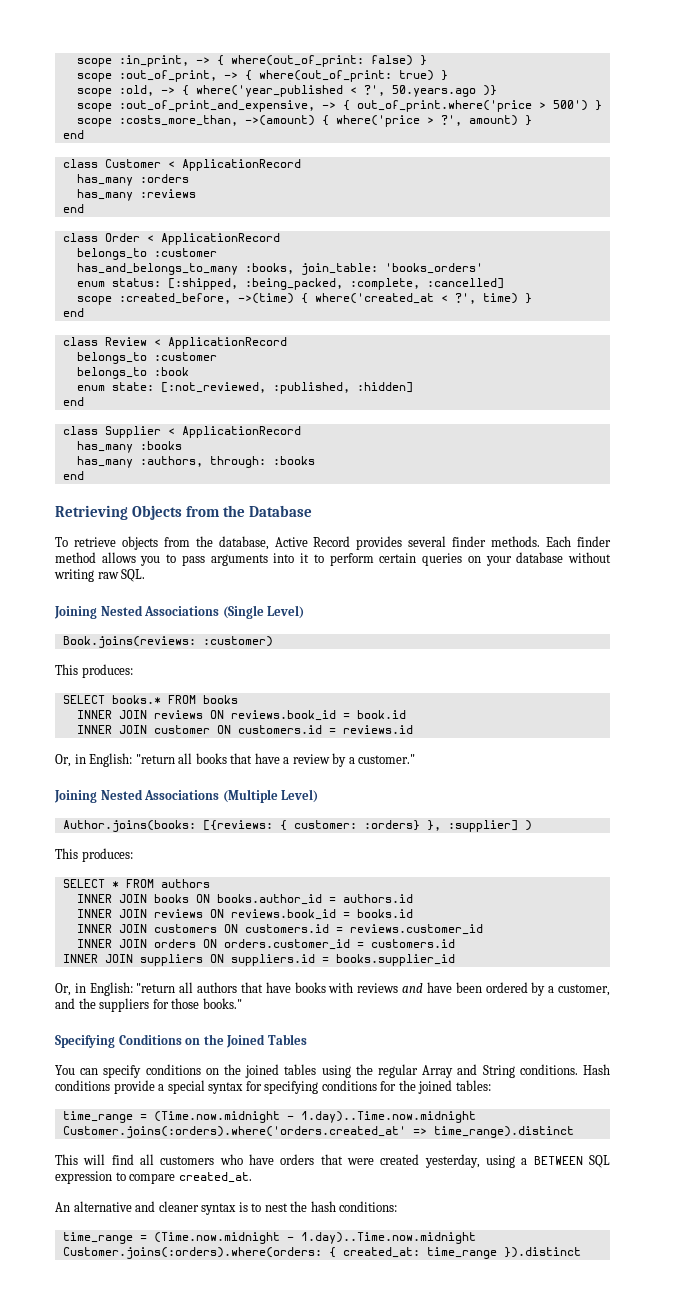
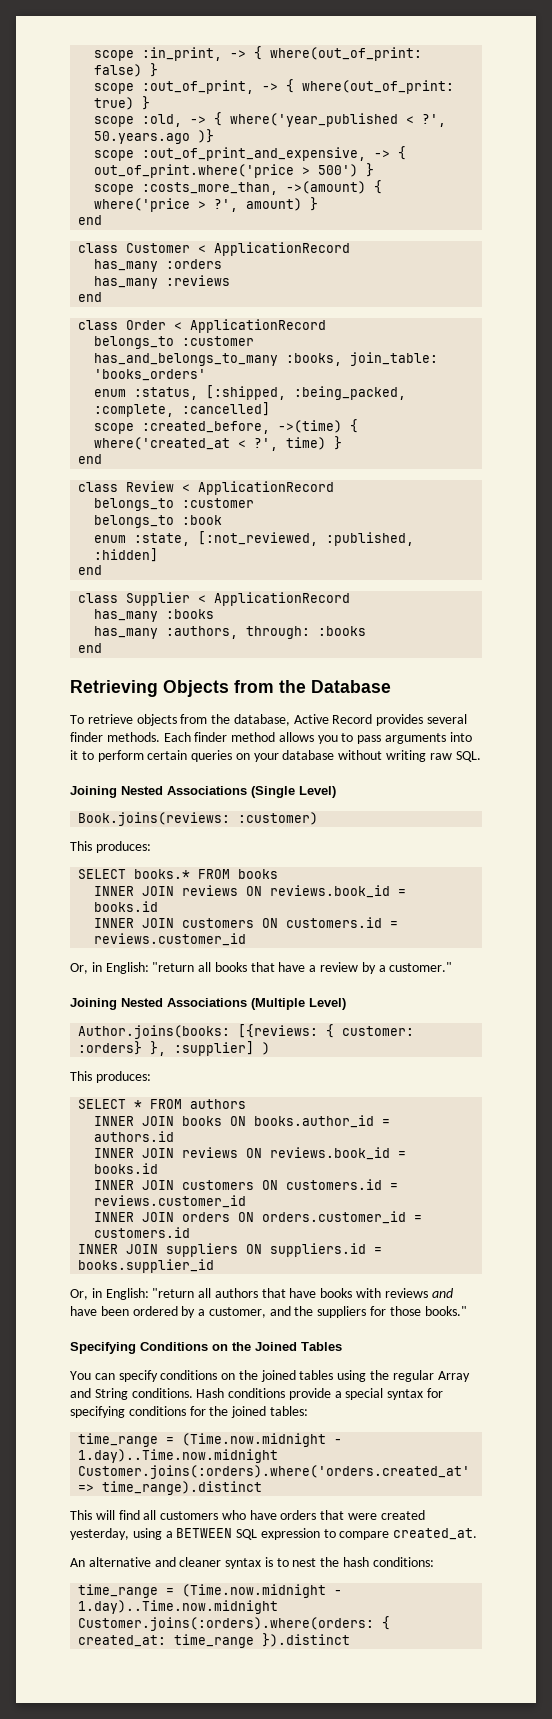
- enum status: [:shipped, :being_packed, :complete, :cancelled]
+ enum :status, [:shipped, :being_packed, :complete, :cancelled]
- enum state: [:not_reviewed, :published, :hidden]
+ enum :state, [:not_reviewed, :published, :hidden]
  SELECT books.* FROM books
- INNER JOIN reviews ON reviews.book_id = book.id
- INNER JOIN customer ON customers.id = reviews.id
+ INNER JOIN reviews ON reviews.book_id = books.id
+ INNER JOIN customers ON customers.id = reviews.customer_id

